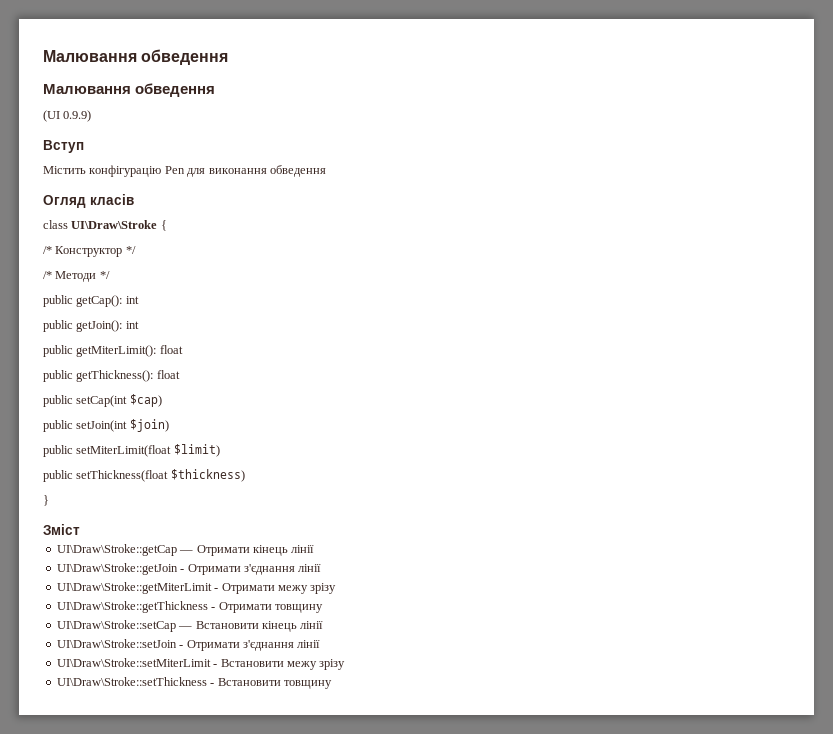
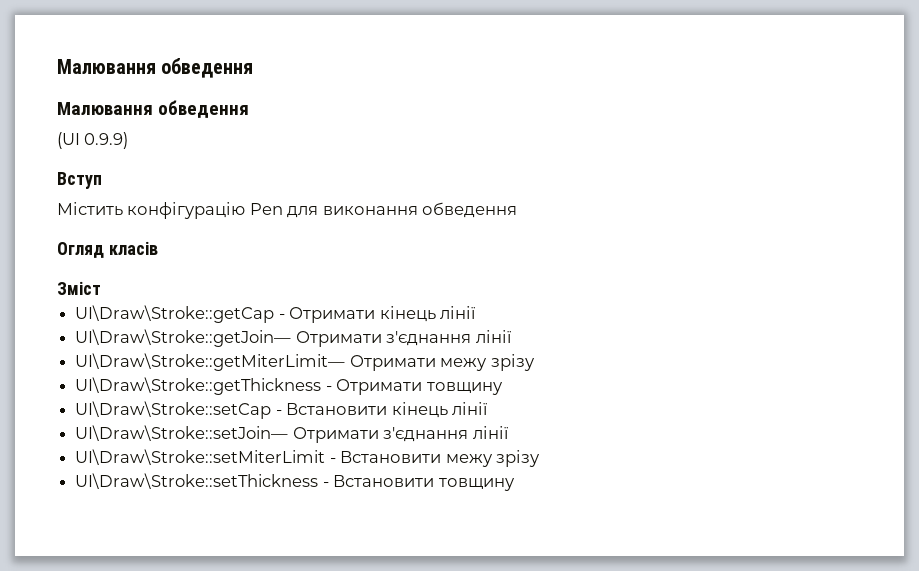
- class UI\Draw\Stroke {
- /* Конструктор */
- /* Методи */
- public getCap(): int
- public getJoin(): int
- public getMiterLimit(): float
- public getThickness(): float
- public setCap(int $cap)
- public setJoin(int $join)
- public setMiterLimit(float $limit)
- public setThickness(float $thickness)
- }
- UI\Draw\Stroke::getCap — Отримати кінець лінії
+ UI\Draw\Stroke::getCap - Отримати кінець лінії
- UI\Draw\Stroke::getJoin - Отримати з'єднання лінії
- UI\Draw\Stroke::getMiterLimit - Отримати межу зрізу
+ UI\Draw\Stroke::getJoin— Отримати з'єднання лінії
+ UI\Draw\Stroke::getMiterLimit— Отримати межу зрізу
- UI\Draw\Stroke::setCap — Встановити кінець лінії
+ UI\Draw\Stroke::setCap - Встановити кінець лінії
- UI\Draw\Stroke::setJoin - Отримати з'єднання лінії
+ UI\Draw\Stroke::setJoin— Отримати з'єднання лінії

